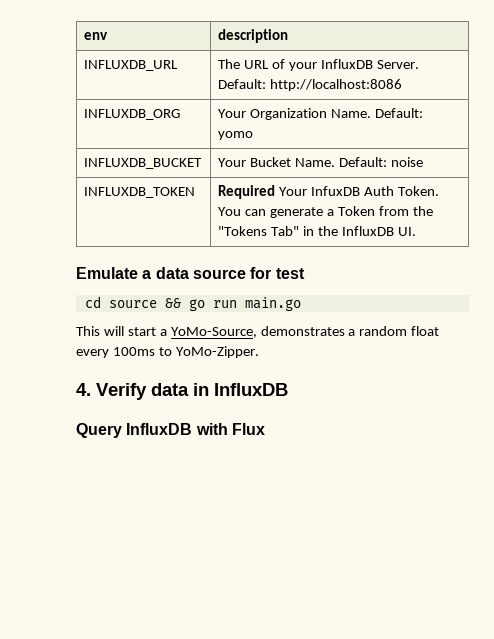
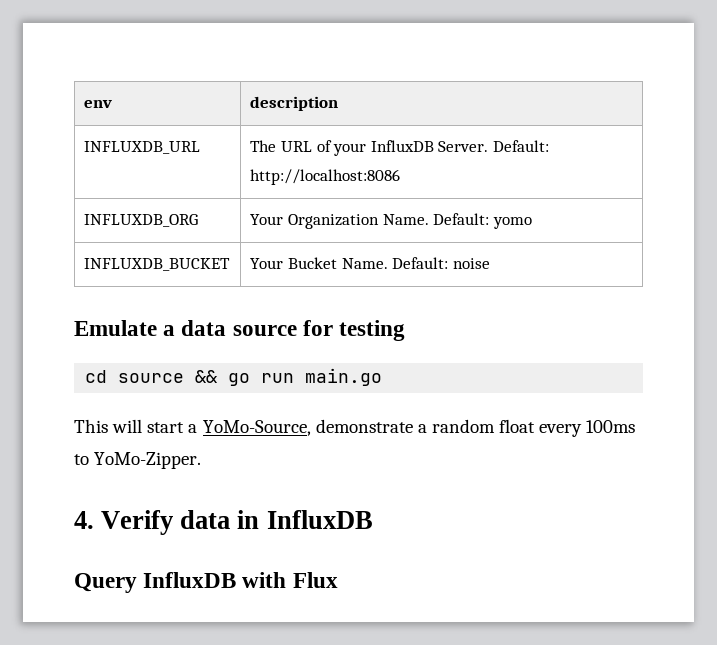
- INFLUXDB_TOKEN | Required Your InfuxDB Auth Token. You can generate a Token from the "Tokens Tab" in the InfluxDB UI.
- Emulate a data source for test
+ Emulate a data source for testing
- This will start a YoMo-Source, demonstrates a random float every 100ms to YoMo-Zipper.
+ This will start a YoMo-Source, demonstrate a random float every 100ms to YoMo-Zipper.

